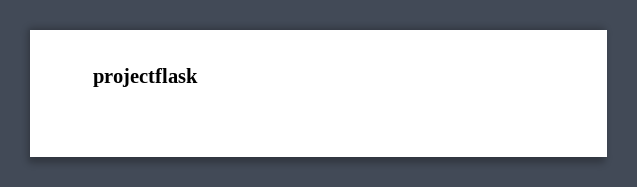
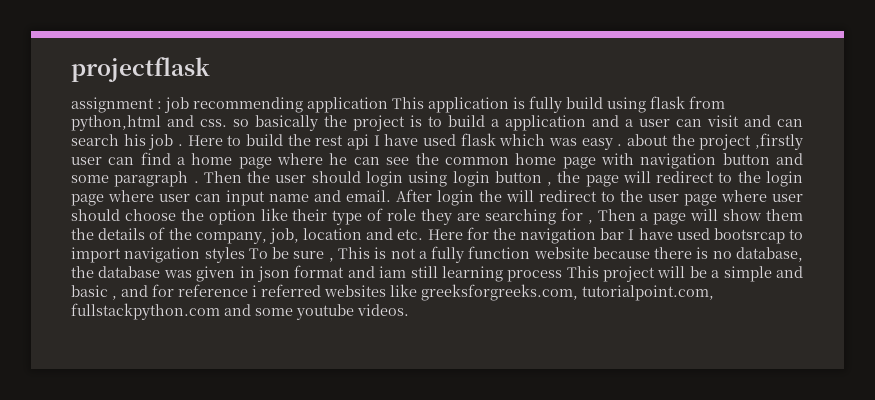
+ assignment : job recommending application This application is fully build using flask from python,html and css. so basically the project is to build a application and a user can visit and can search his job . Here to build the rest api I have used flask which was easy . about the project ,firstly user can find a home page where he can see the common home page with navigation button and some paragraph . Then the user should login using login button , the page will redirect to the login page where user can input name and email. After login the will redirect to the user page where user should choose the option like their type of role they are searching for , Then a page will show them the details of the company, job, location and etc. Here for the navigation bar I have used bootsrcap to import navigation styles To be sure , This is not a fully function website because there is no database, the database was given in json format and iam still learning process This project will be a simple and basic , and for reference i referred websites like greeksforgreeks.com, tutorialpoint.com, fullstackpython.com and some youtube videos.

